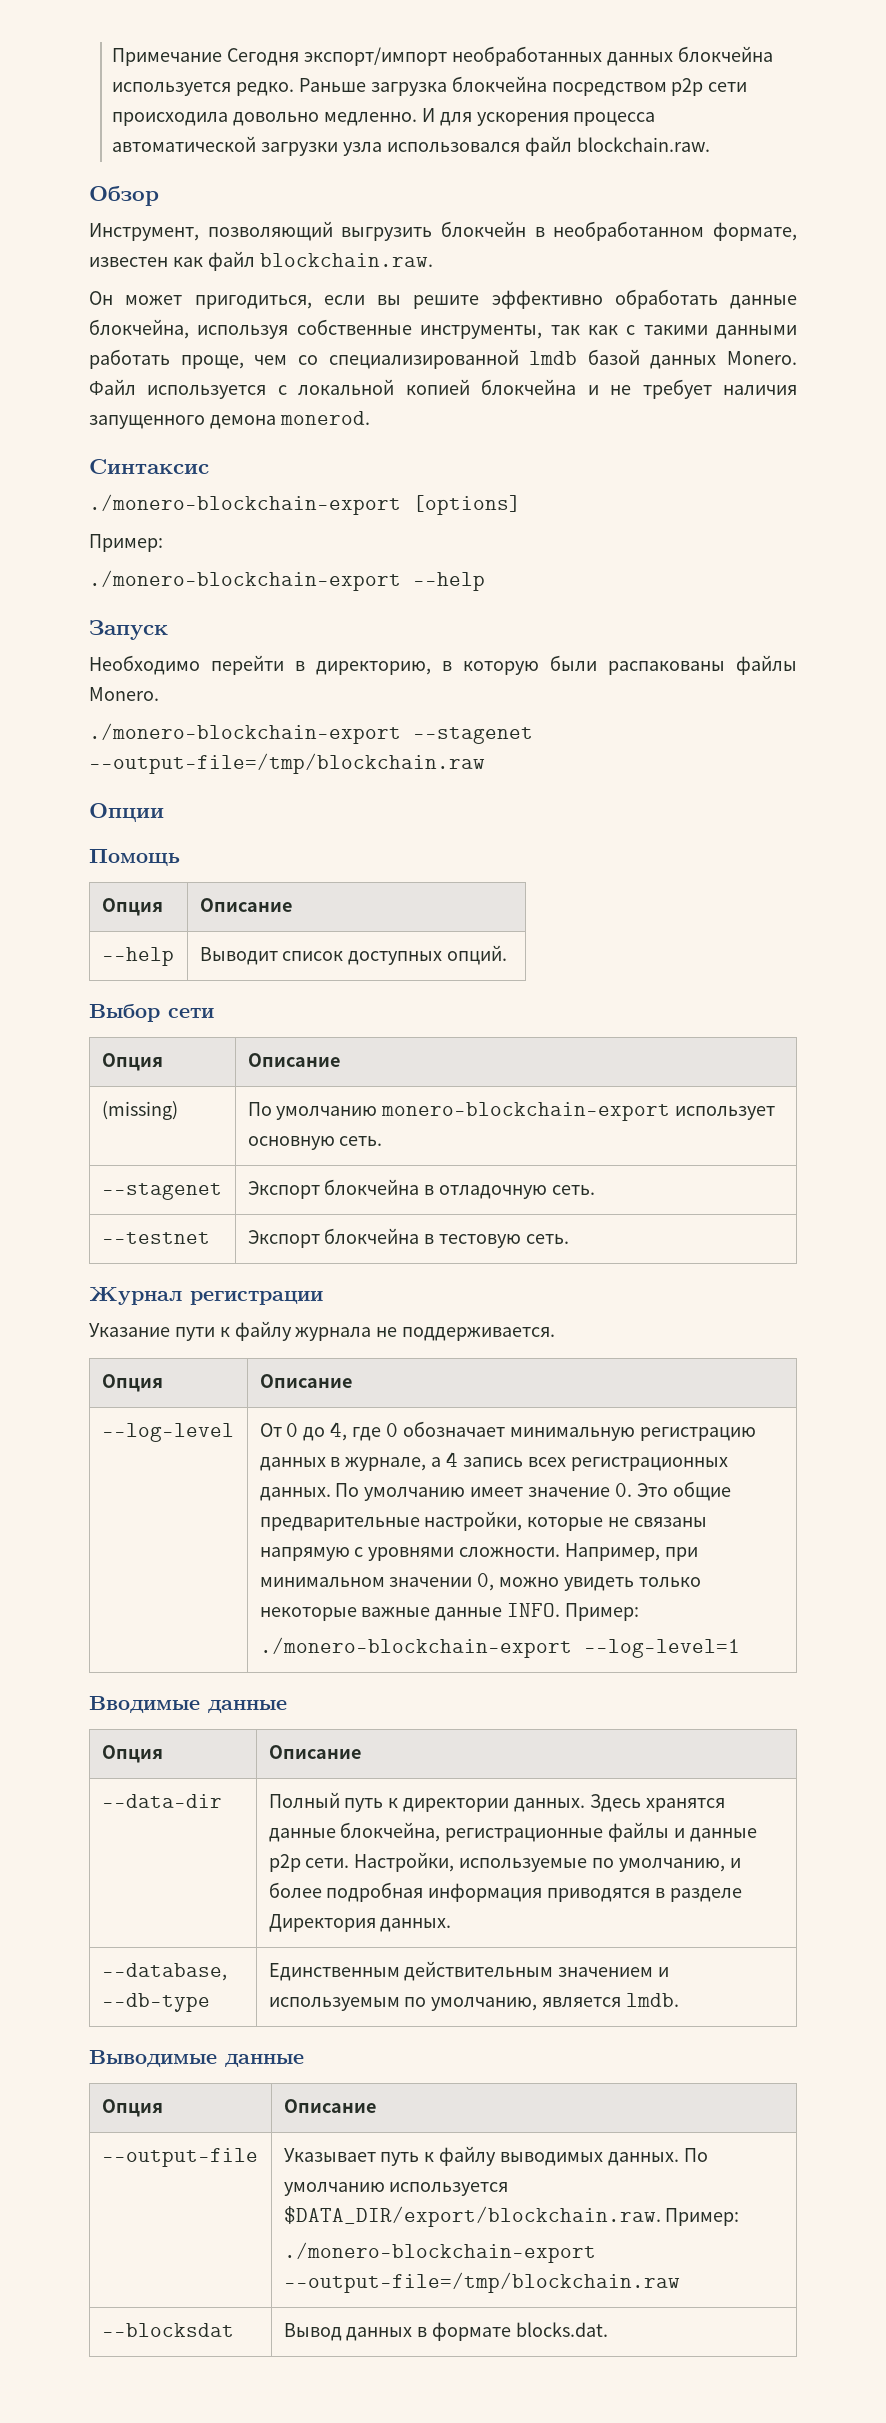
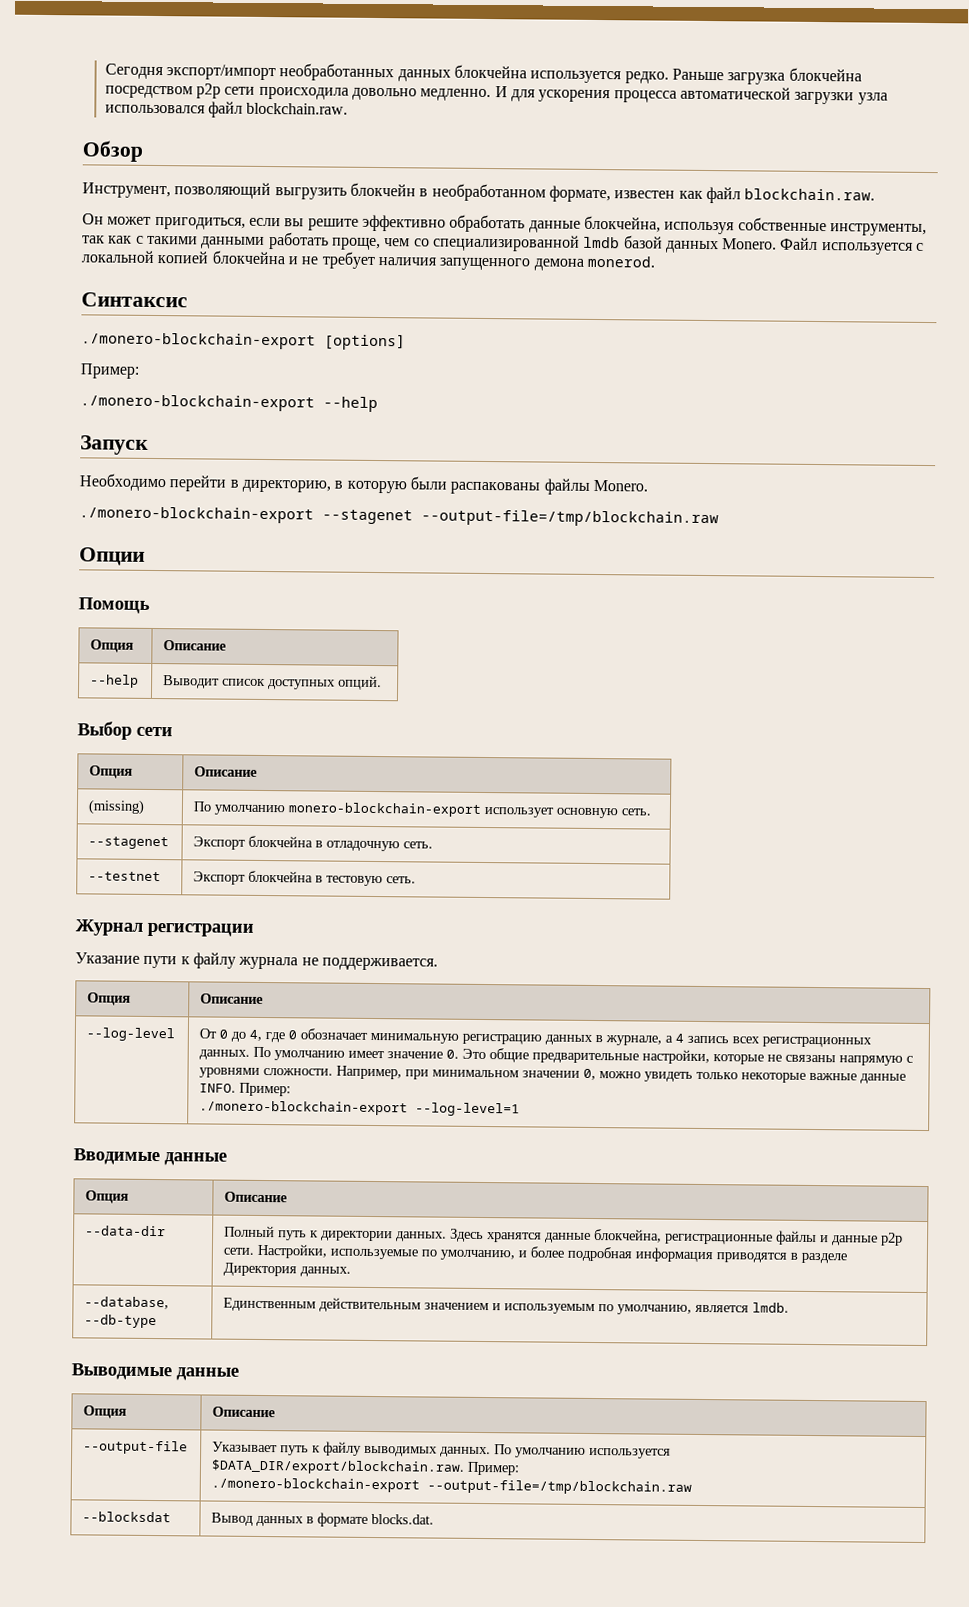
- Примечание Сегодня экспорт/импорт необработанных данных блокчейна используется редко.
+ Сегодня экспорт/импорт необработанных данных блокчейна используется редко.

